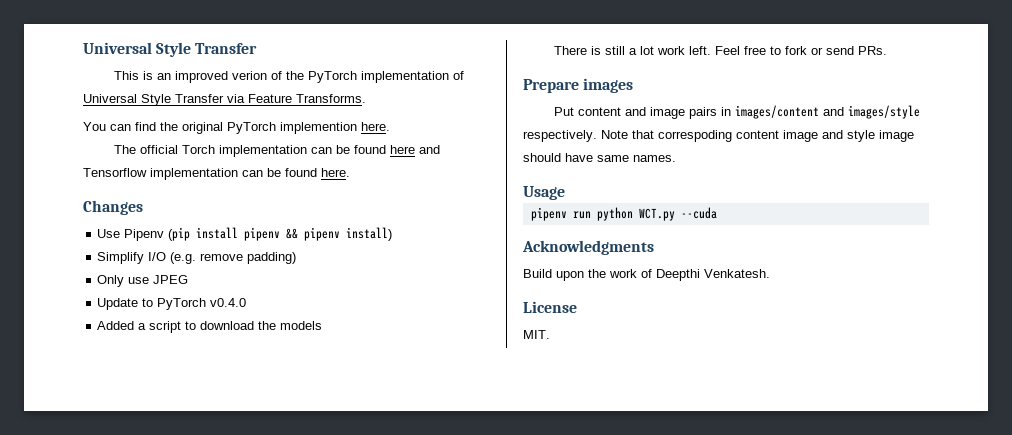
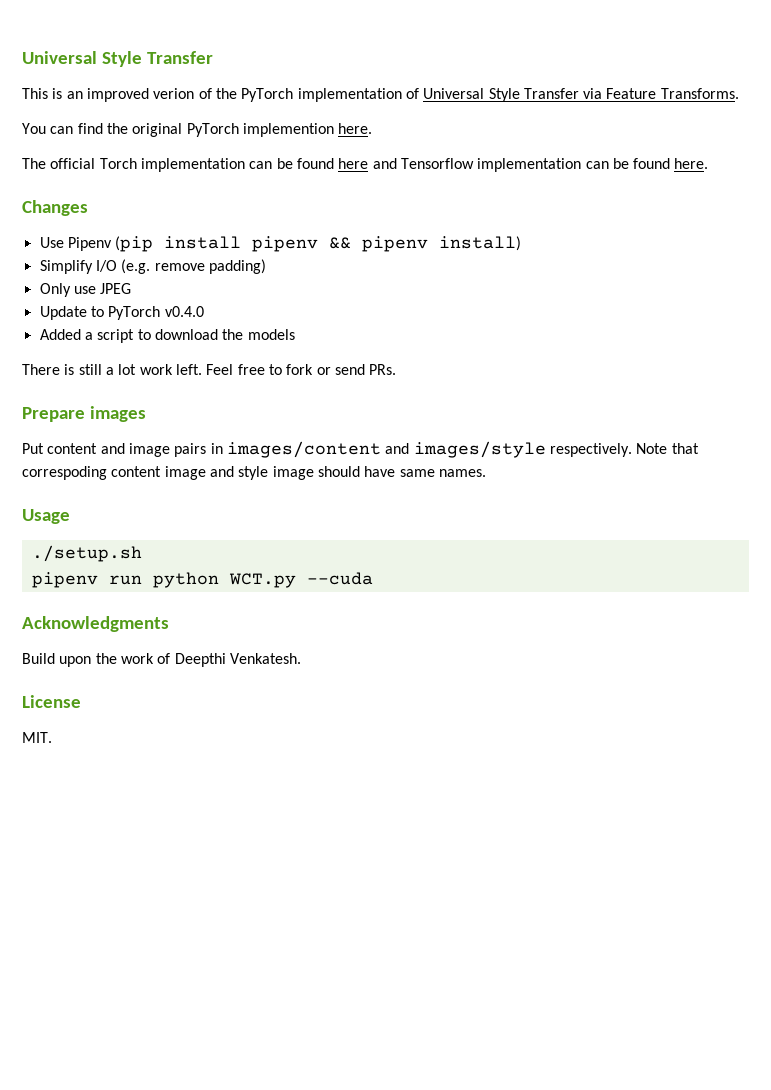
+ ./setup.sh

